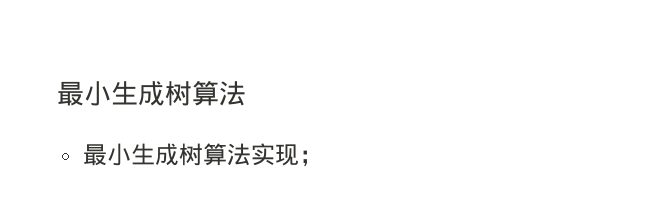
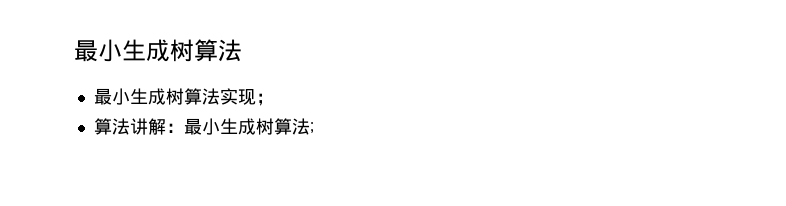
+ 算法讲解：最小生成树算法;

